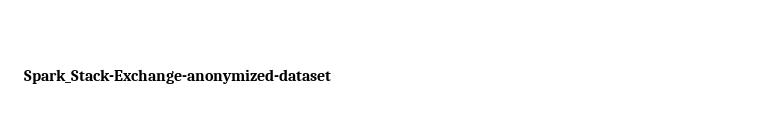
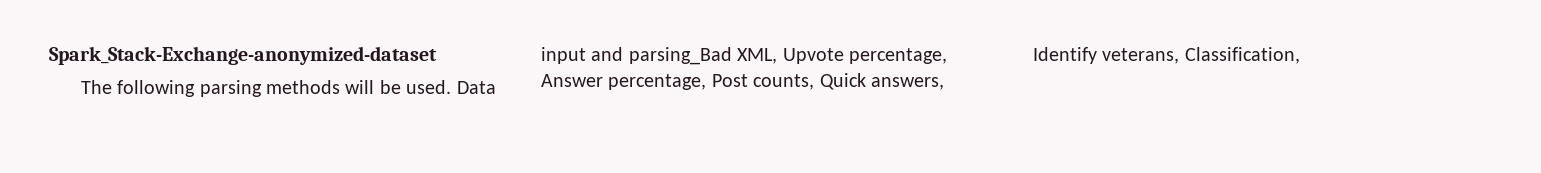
+ The following parsing methods will be used. Data input and parsing_Bad XML, Upvote percentage, Answer percentage, Post counts, Quick answers, Identify veterans, Classification,

